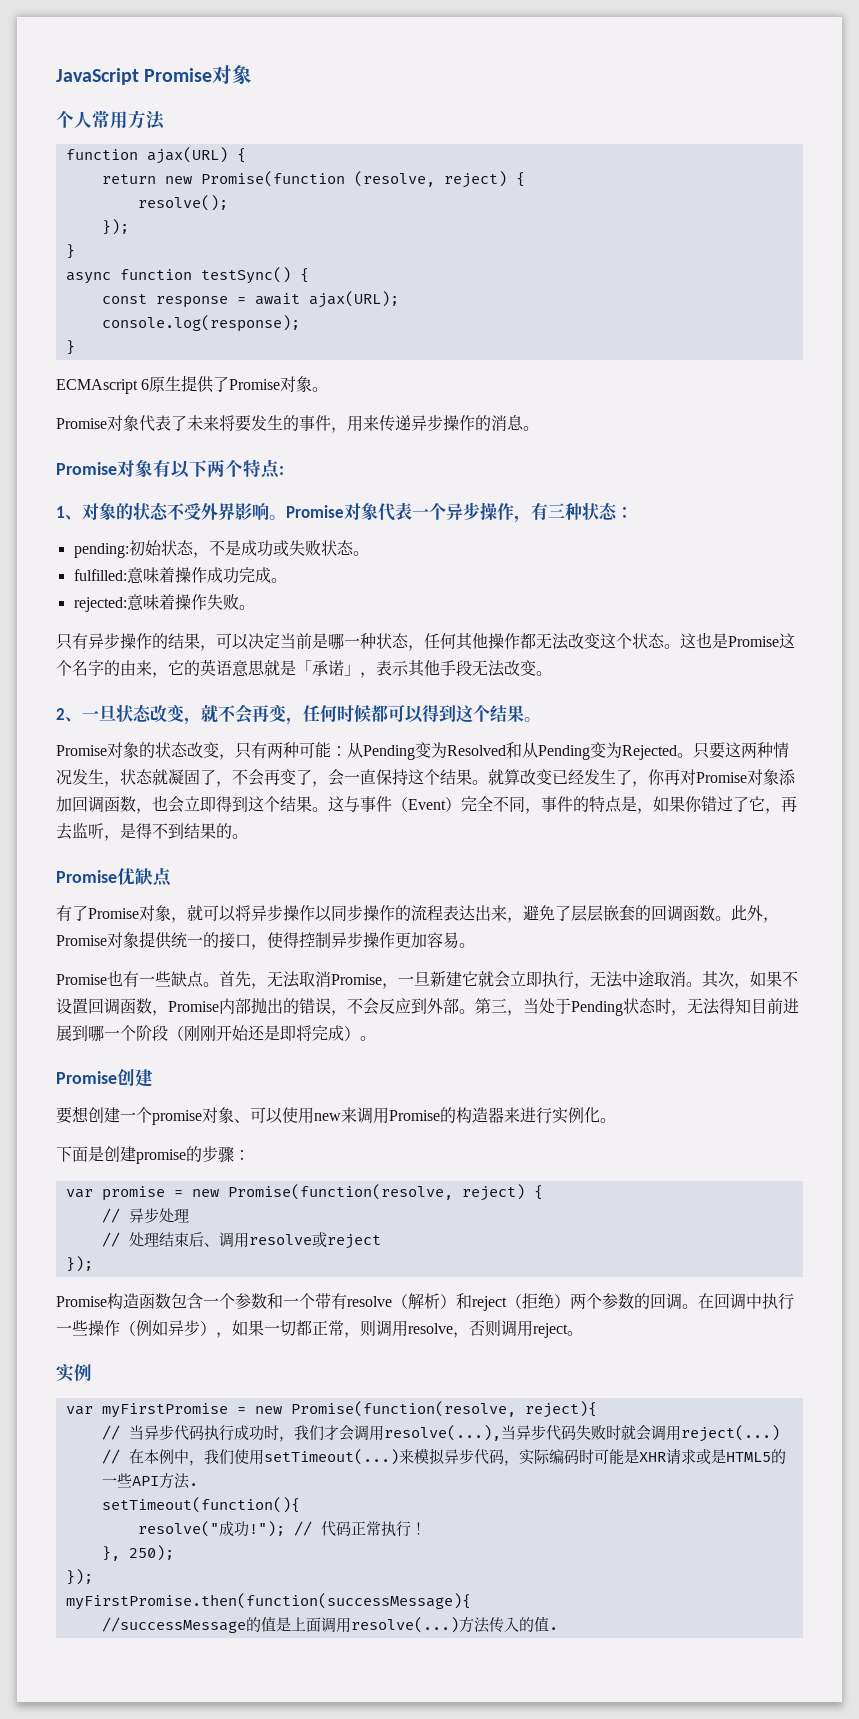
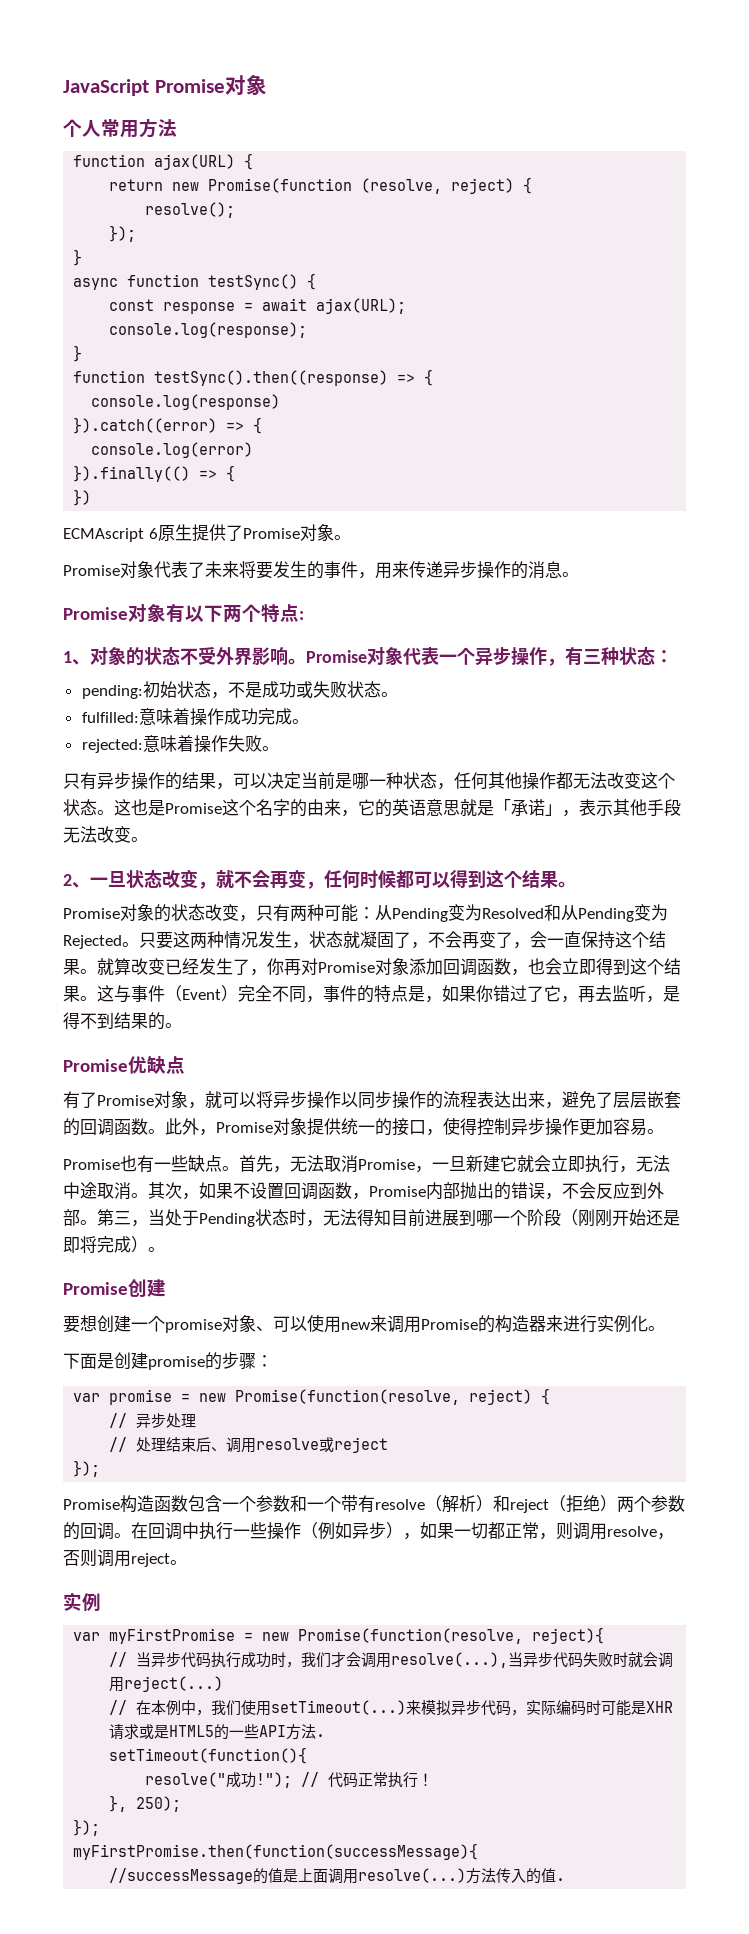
+ function testSync().then((response) => {
+ console.log(response)
+ }).catch((error) => {
+ console.log(error)
+ }).finally(() => {
+ })

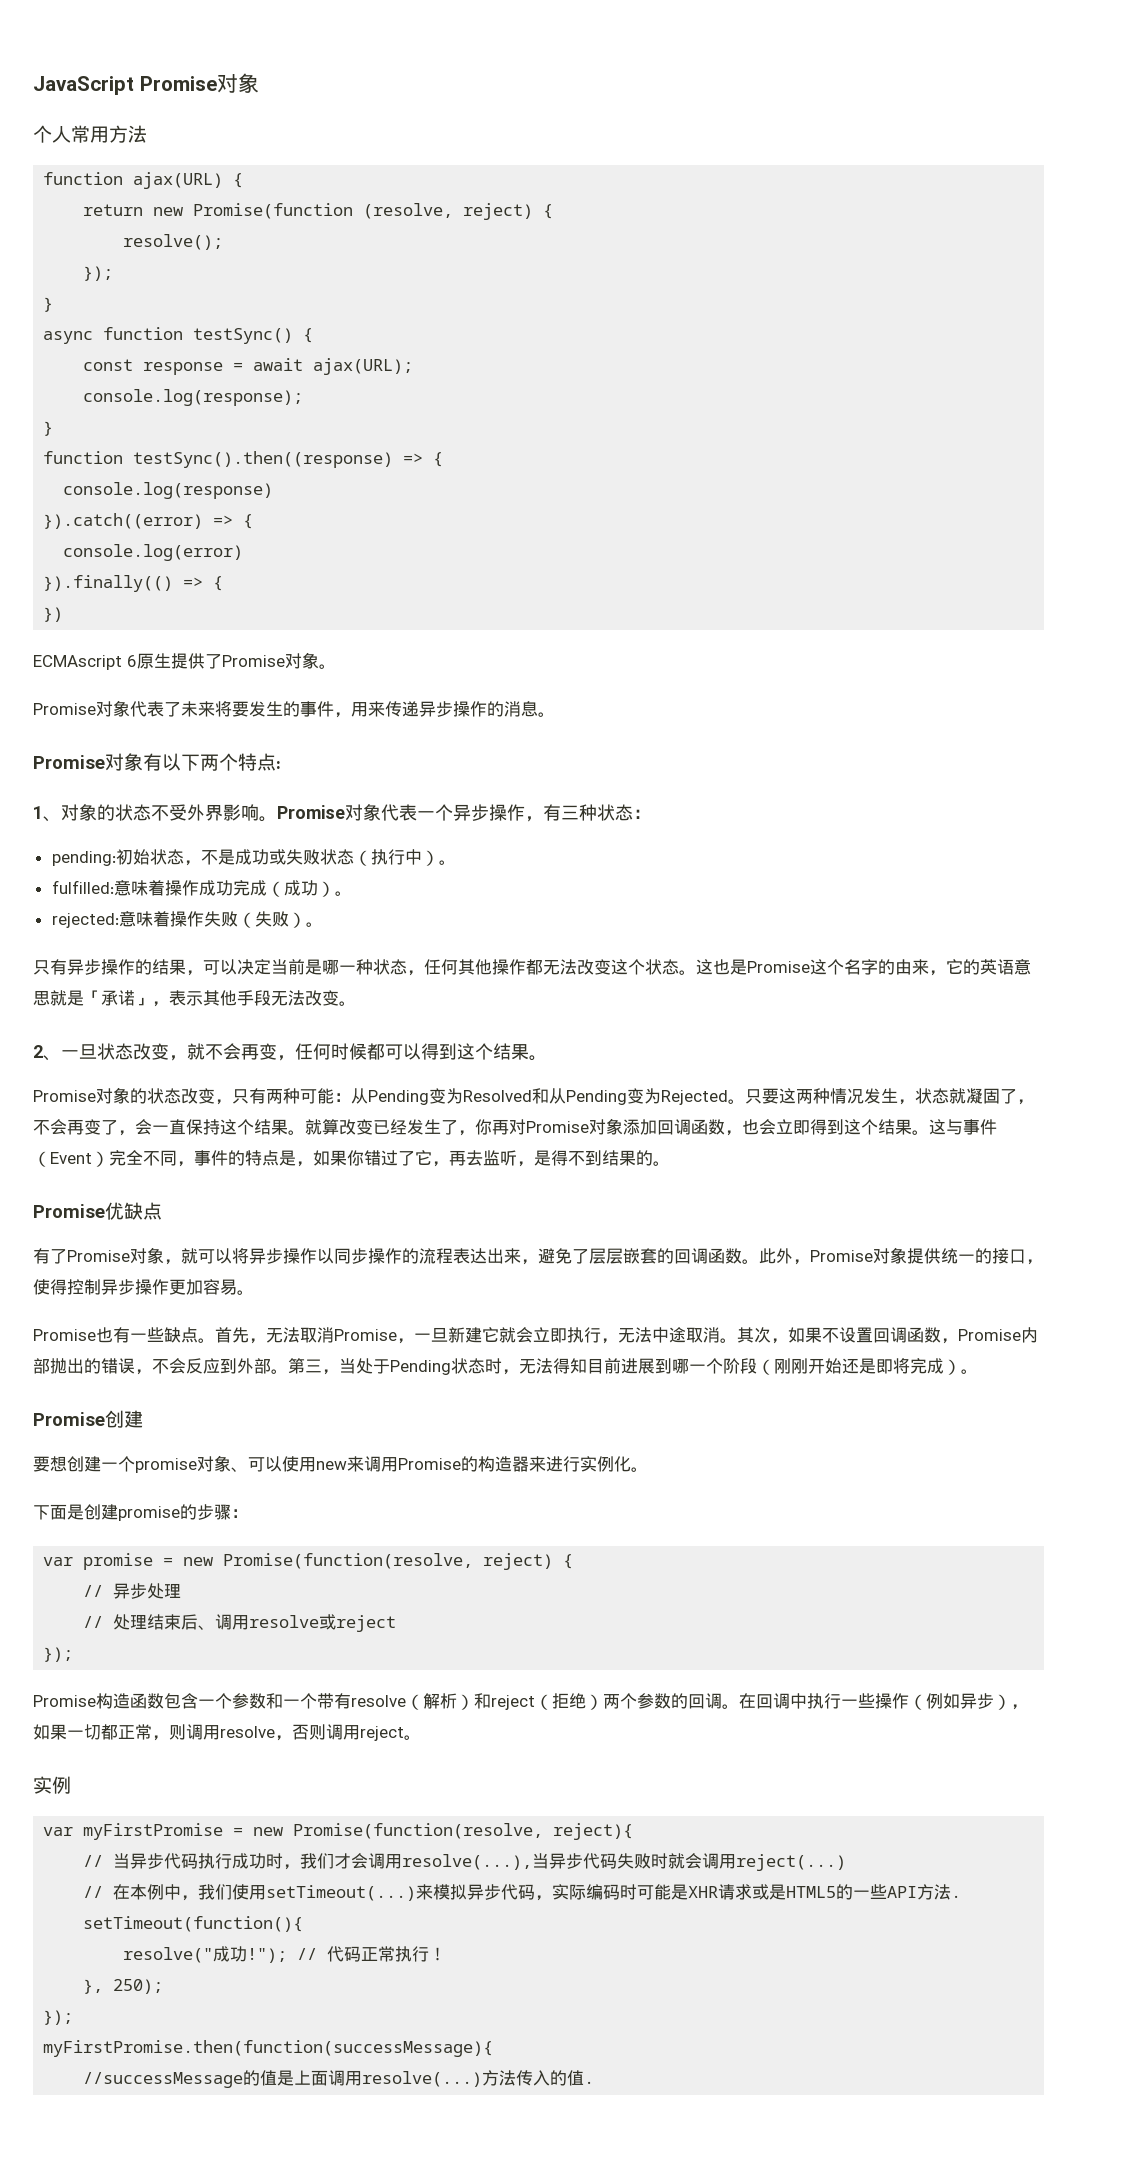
- pending:初始状态，不是成功或失败状态。
+ pending:初始状态，不是成功或失败状态（执行中）。
- fulfilled:意味着操作成功完成。
+ fulfilled:意味着操作成功完成（成功）。
- rejected:意味着操作失败。
+ rejected:意味着操作失败（失败）。

